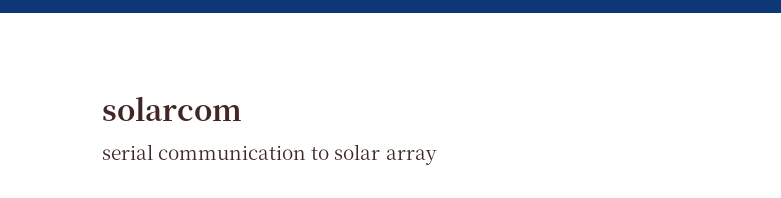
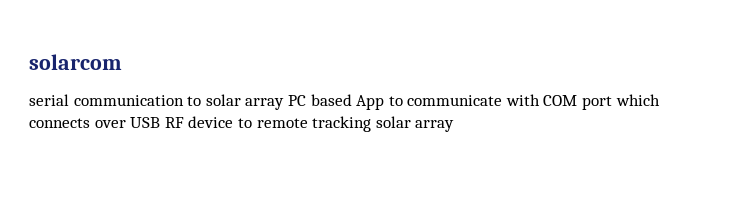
- serial communication to solar array
+ serial communication to solar array PC based App to communicate with COM port which connects over USB RF device to remote tracking solar array

